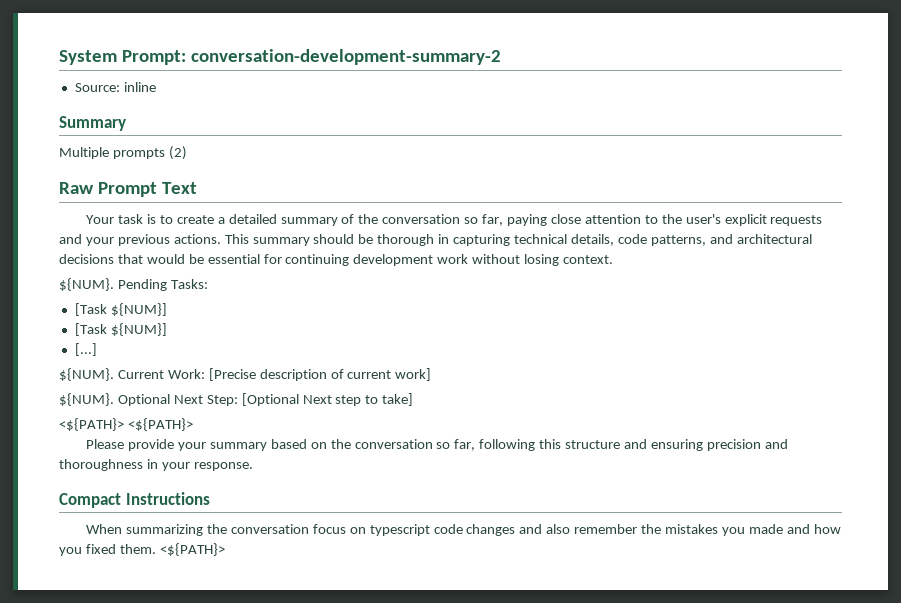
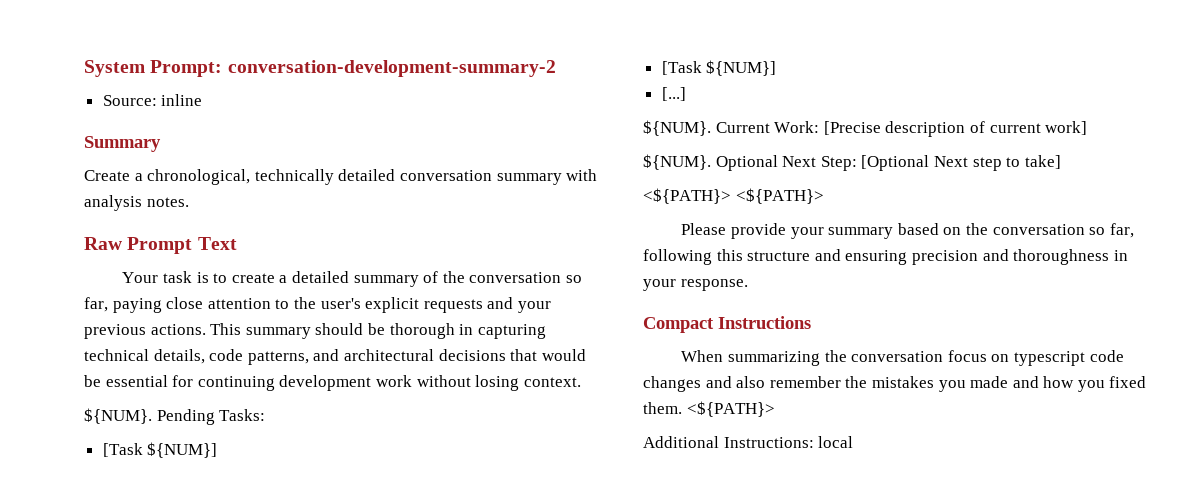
- Multiple prompts (2)
+ Create a chronological, technically detailed conversation summary with analysis notes.
+ Additional Instructions: local

